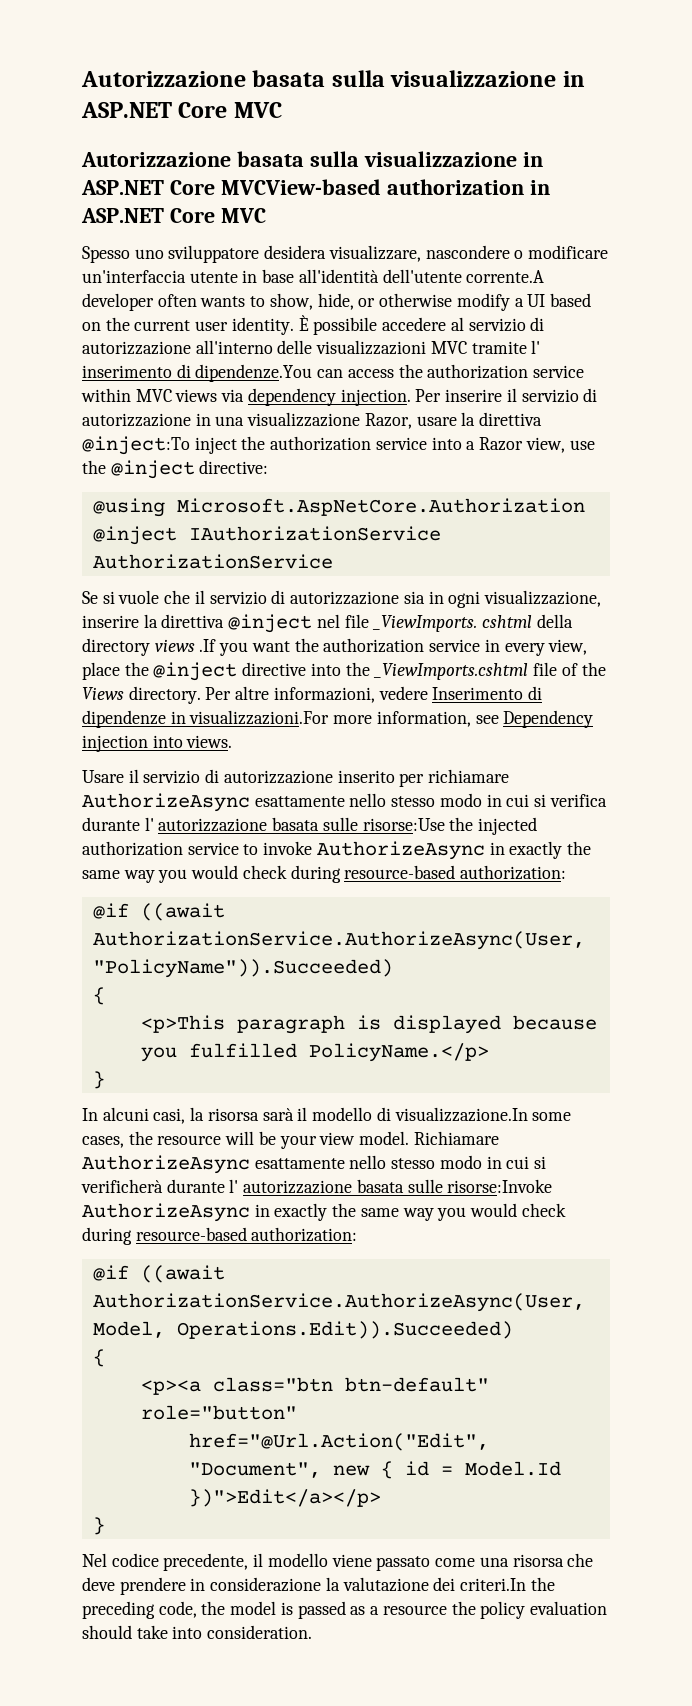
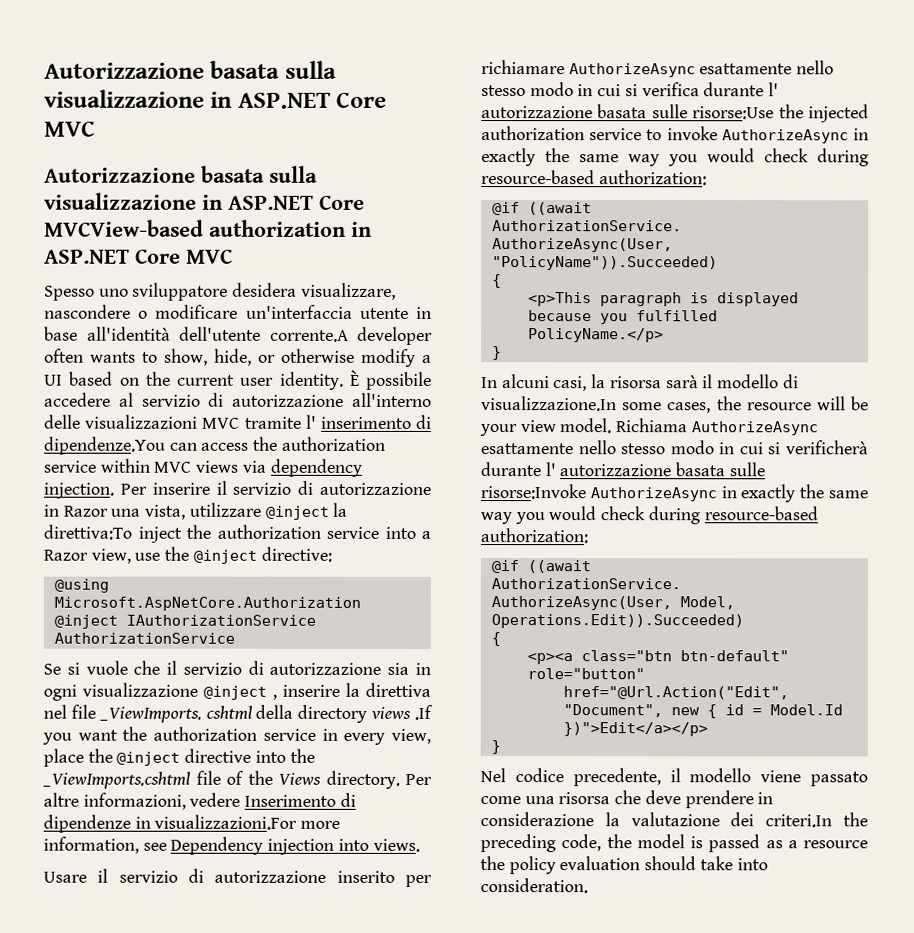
- Per inserire il servizio di autorizzazione in una visualizzazione Razor, usare la direttiva @inject:To inject the authorization service into a Razor view, use the @inject directive:
+ Per inserire il servizio di autorizzazione in Razor una vista, utilizzare @inject la direttiva:To inject the authorization service into a Razor view, use the @inject directive:
- Se si vuole che il servizio di autorizzazione sia in ogni visualizzazione, inserire la direttiva @inject nel file _ViewImports. cshtml della directory views .If you want the authorization service in every view, place the @inject directive into the _ViewImports.cshtml file of the Views directory.
+ Se si vuole che il servizio di autorizzazione sia in ogni visualizzazione @inject , inserire la direttiva nel file _ViewImports. cshtml della directory views .If you want the authorization service in every view, place the @inject directive into the _ViewImports.cshtml file of the Views directory.
- Richiamare AuthorizeAsync esattamente nello stesso modo in cui si verificherà durante l' autorizzazione basata sulle risorse:Invoke AuthorizeAsync in exactly the same way you would check during resource-based authorization:
+ Richiama AuthorizeAsync esattamente nello stesso modo in cui si verificherà durante l' autorizzazione basata sulle risorse:Invoke AuthorizeAsync in exactly the same way you would check during resource-based authorization:

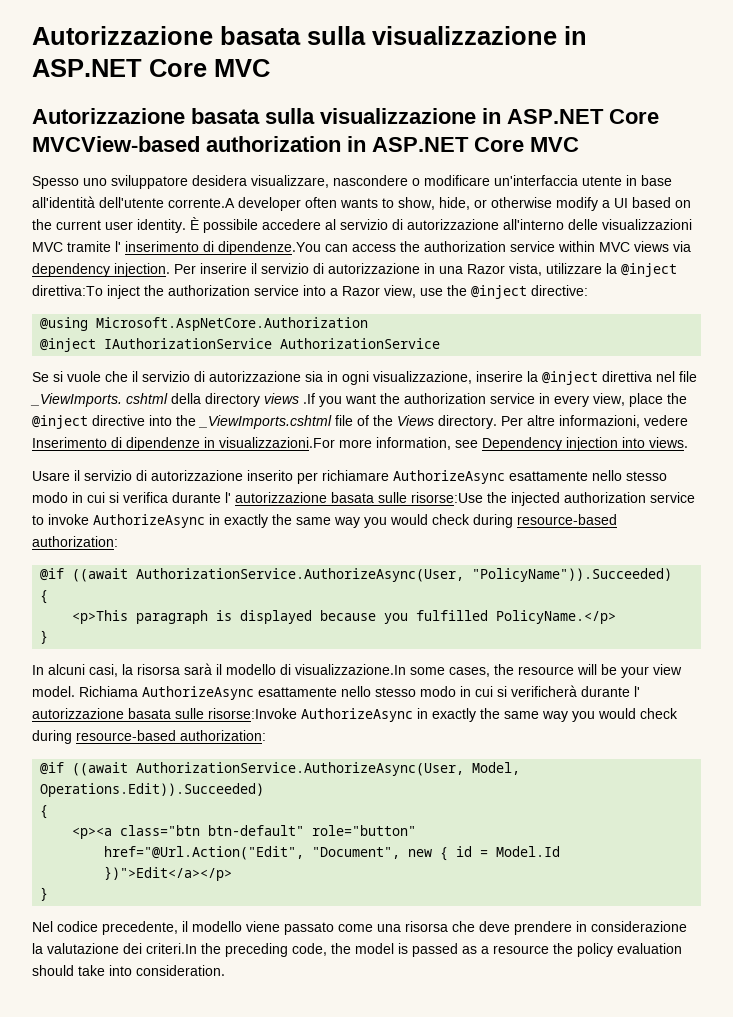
- Per inserire il servizio di autorizzazione in Razor una vista, utilizzare @inject la direttiva:To inject the authorization service into a Razor view, use the @inject directive:
+ Per inserire il servizio di autorizzazione in una Razor vista, utilizzare la @inject direttiva:To inject the authorization service into a Razor view, use the @inject directive:
- Se si vuole che il servizio di autorizzazione sia in ogni visualizzazione @inject , inserire la direttiva nel file _ViewImports. cshtml della directory views .If you want the authorization service in every view, place the @inject directive into the _ViewImports.cshtml file of the Views directory.
+ Se si vuole che il servizio di autorizzazione sia in ogni visualizzazione, inserire la @inject direttiva nel file _ViewImports. cshtml della directory views .If you want the authorization service in every view, place the @inject directive into the _ViewImports.cshtml file of the Views directory.

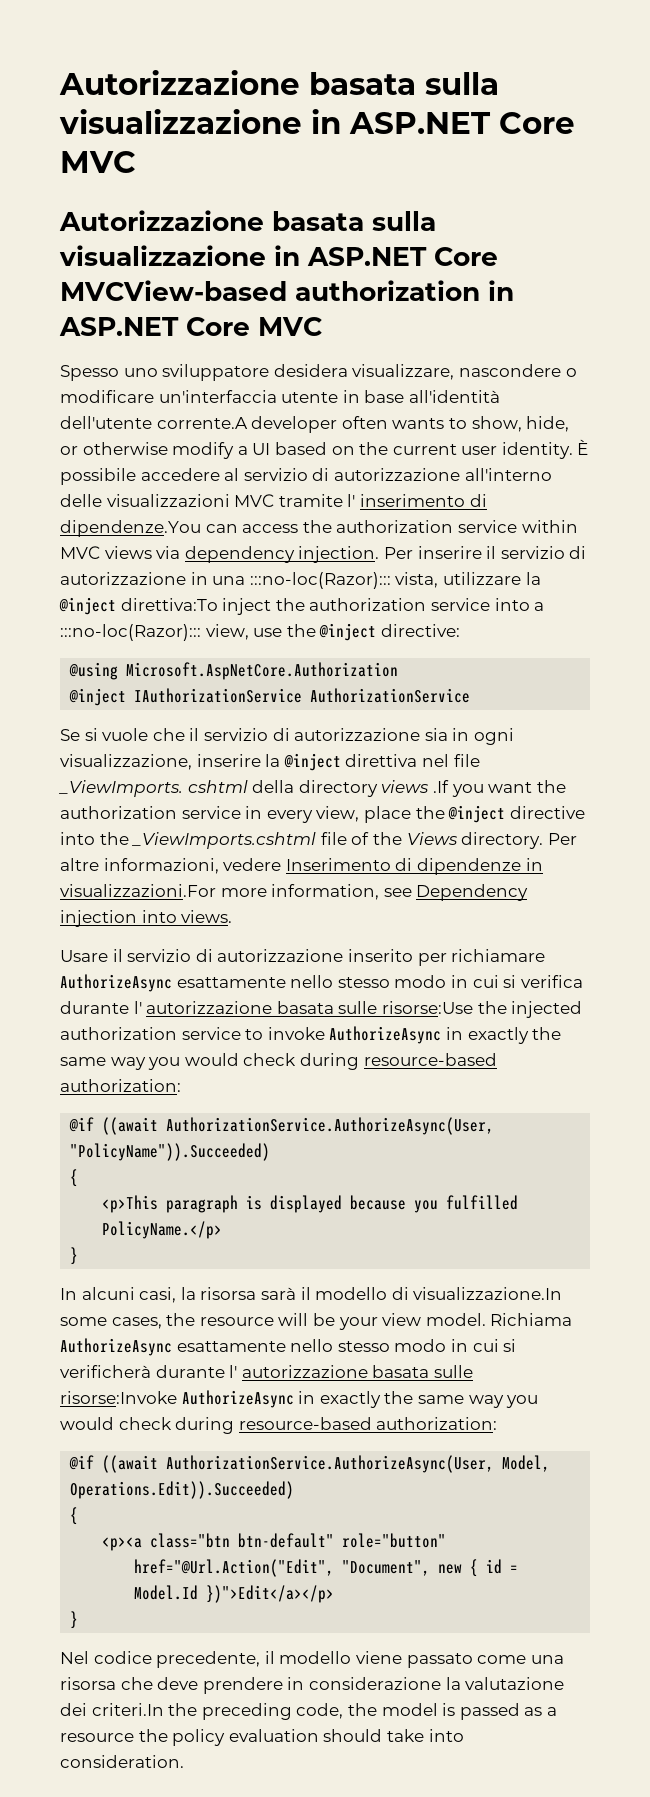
- Per inserire il servizio di autorizzazione in una Razor vista, utilizzare la @inject direttiva:To inject the authorization service into a Razor view, use the @inject directive:
+ Per inserire il servizio di autorizzazione in una :::no-loc(Razor)::: vista, utilizzare la @inject direttiva:To inject the authorization service into a :::no-loc(Razor)::: view, use the @inject directive:

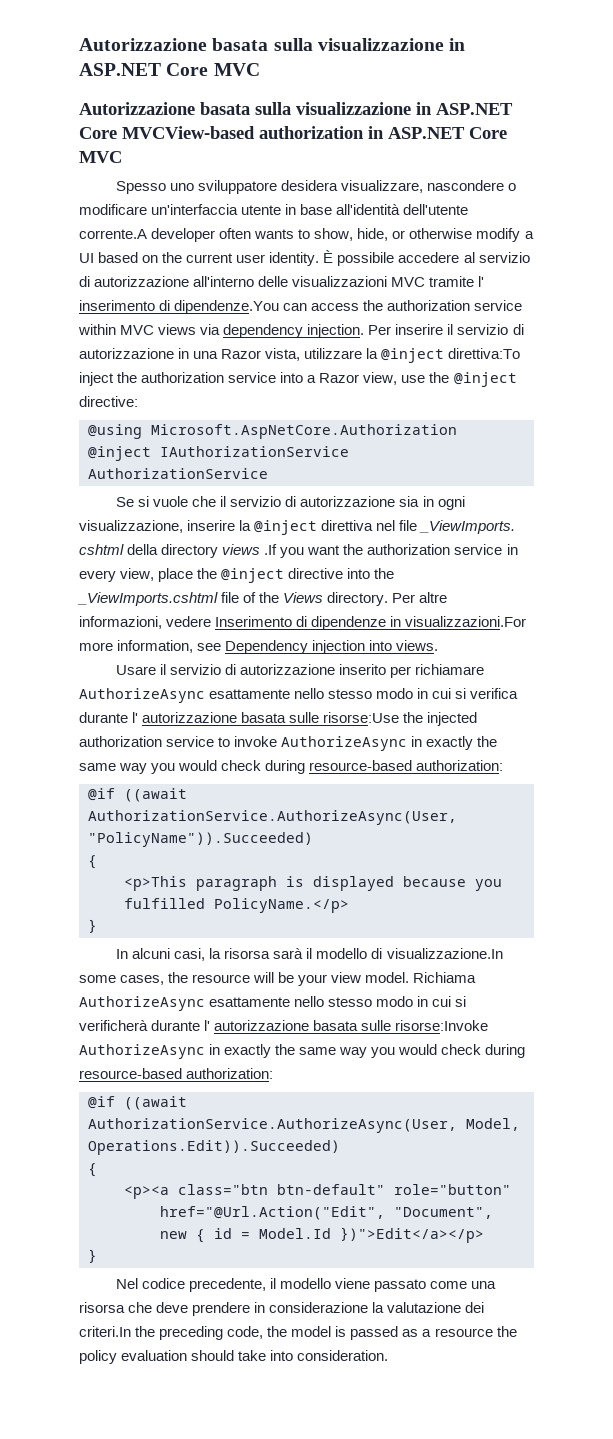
- Per inserire il servizio di autorizzazione in una :::no-loc(Razor)::: vista, utilizzare la @inject direttiva:To inject the authorization service into a :::no-loc(Razor)::: view, use the @inject directive:
+ Per inserire il servizio di autorizzazione in una Razor vista, utilizzare la @inject direttiva:To inject the authorization service into a Razor view, use the @inject directive:

